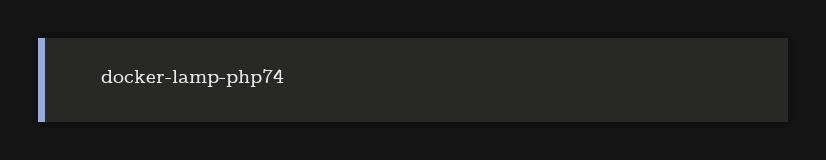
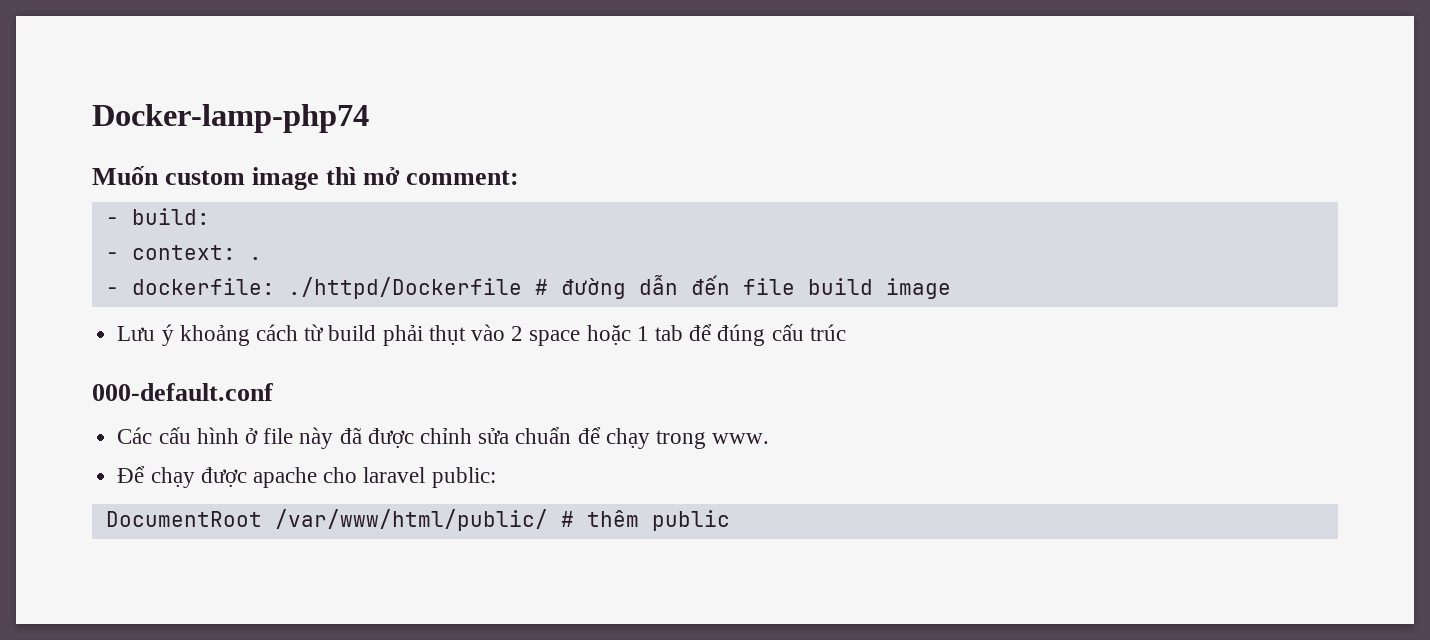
- docker-lamp-php74
+ Docker-lamp-php74
+ Muốn custom image thì mở comment:
+ - build:
+ - context: .
+ - dockerfile: ./httpd/Dockerfile # đường dẫn đến file build image
+ Lưu ý khoảng cách từ build phải thụt vào 2 space hoặc 1 tab để đúng cấu trúc
+ 000-default.conf
+ Các cấu hình ở file này đã được chỉnh sửa chuẩn để chạy trong www.
+ Để chạy được apache cho laravel public:
+ DocumentRoot /var/www/html/public/ # thêm public

